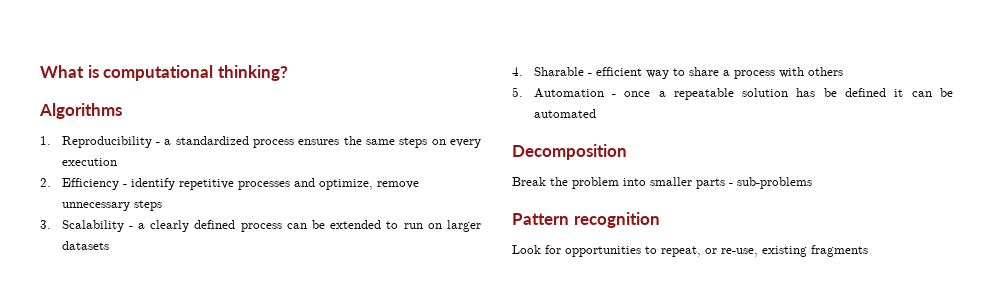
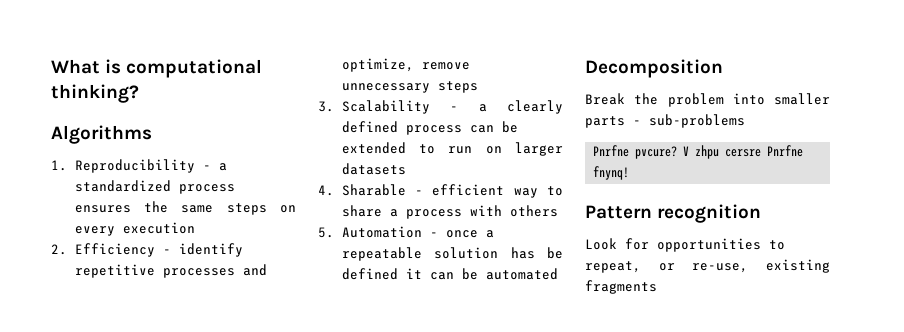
+ Pnrfne pvcure? V zhpu cersre Pnrfne fnynq!

